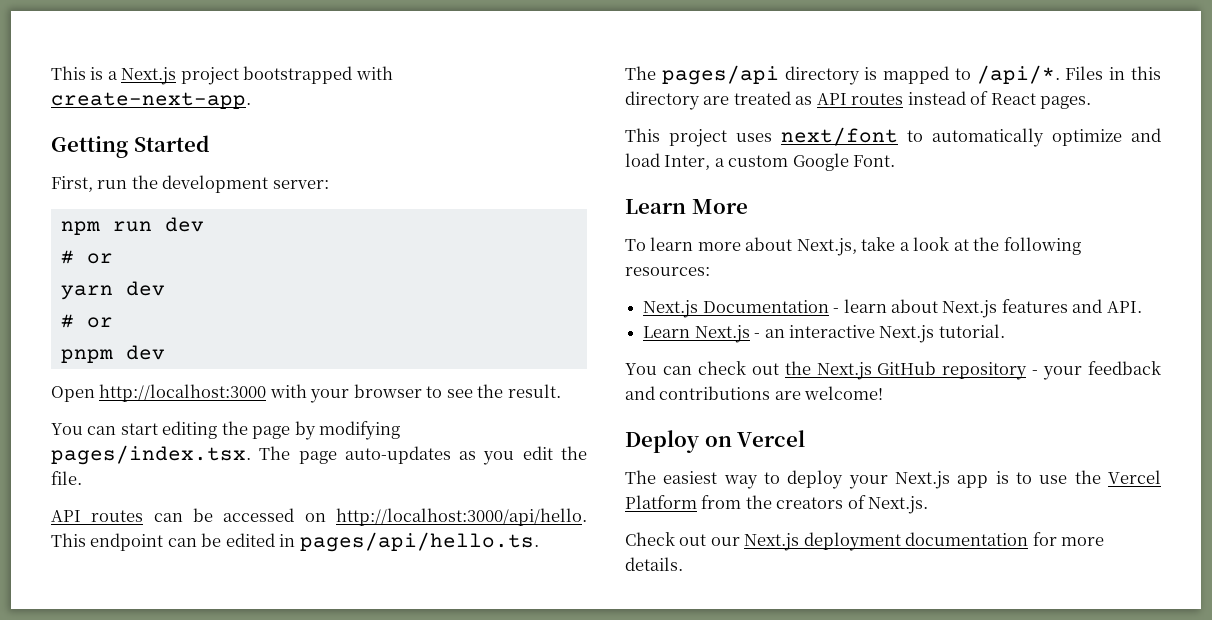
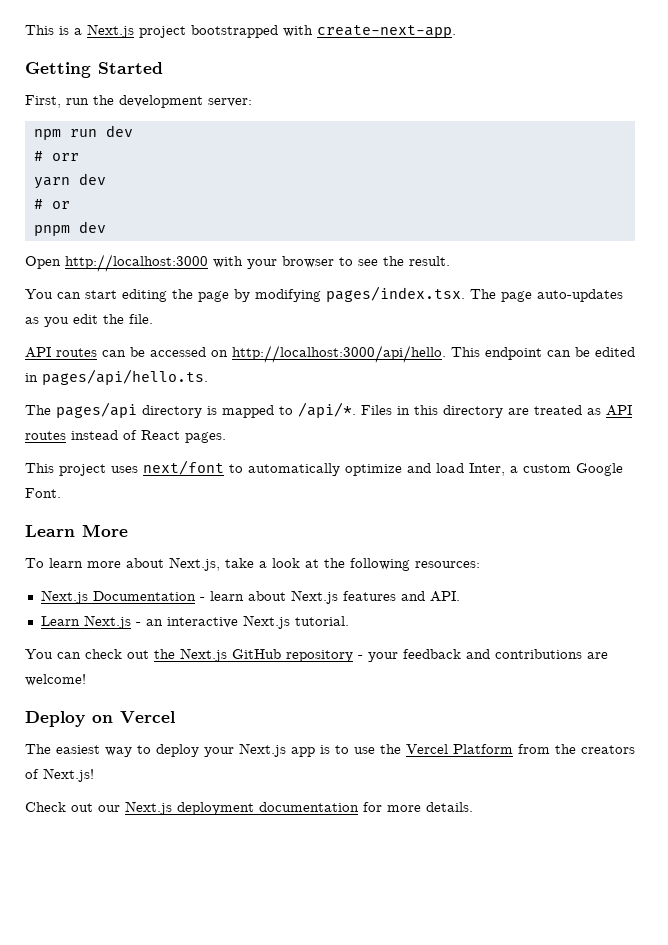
  npm run dev
- # or
+ # orr
- The easiest way to deploy your Next.js app is to use the Vercel Platform from the creators of Next.js.
+ The easiest way to deploy your Next.js app is to use the Vercel Platform from the creators of Next.js!

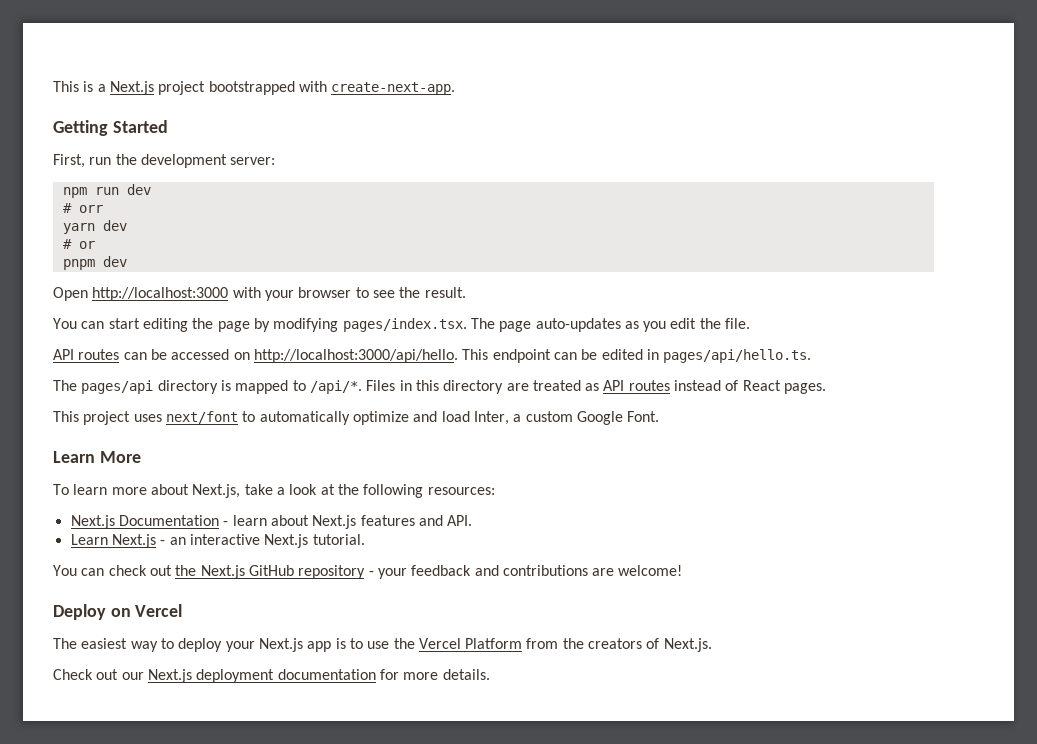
- The easiest way to deploy your Next.js app is to use the Vercel Platform from the creators of Next.js!
+ The easiest way to deploy your Next.js app is to use the Vercel Platform from the creators of Next.js.

